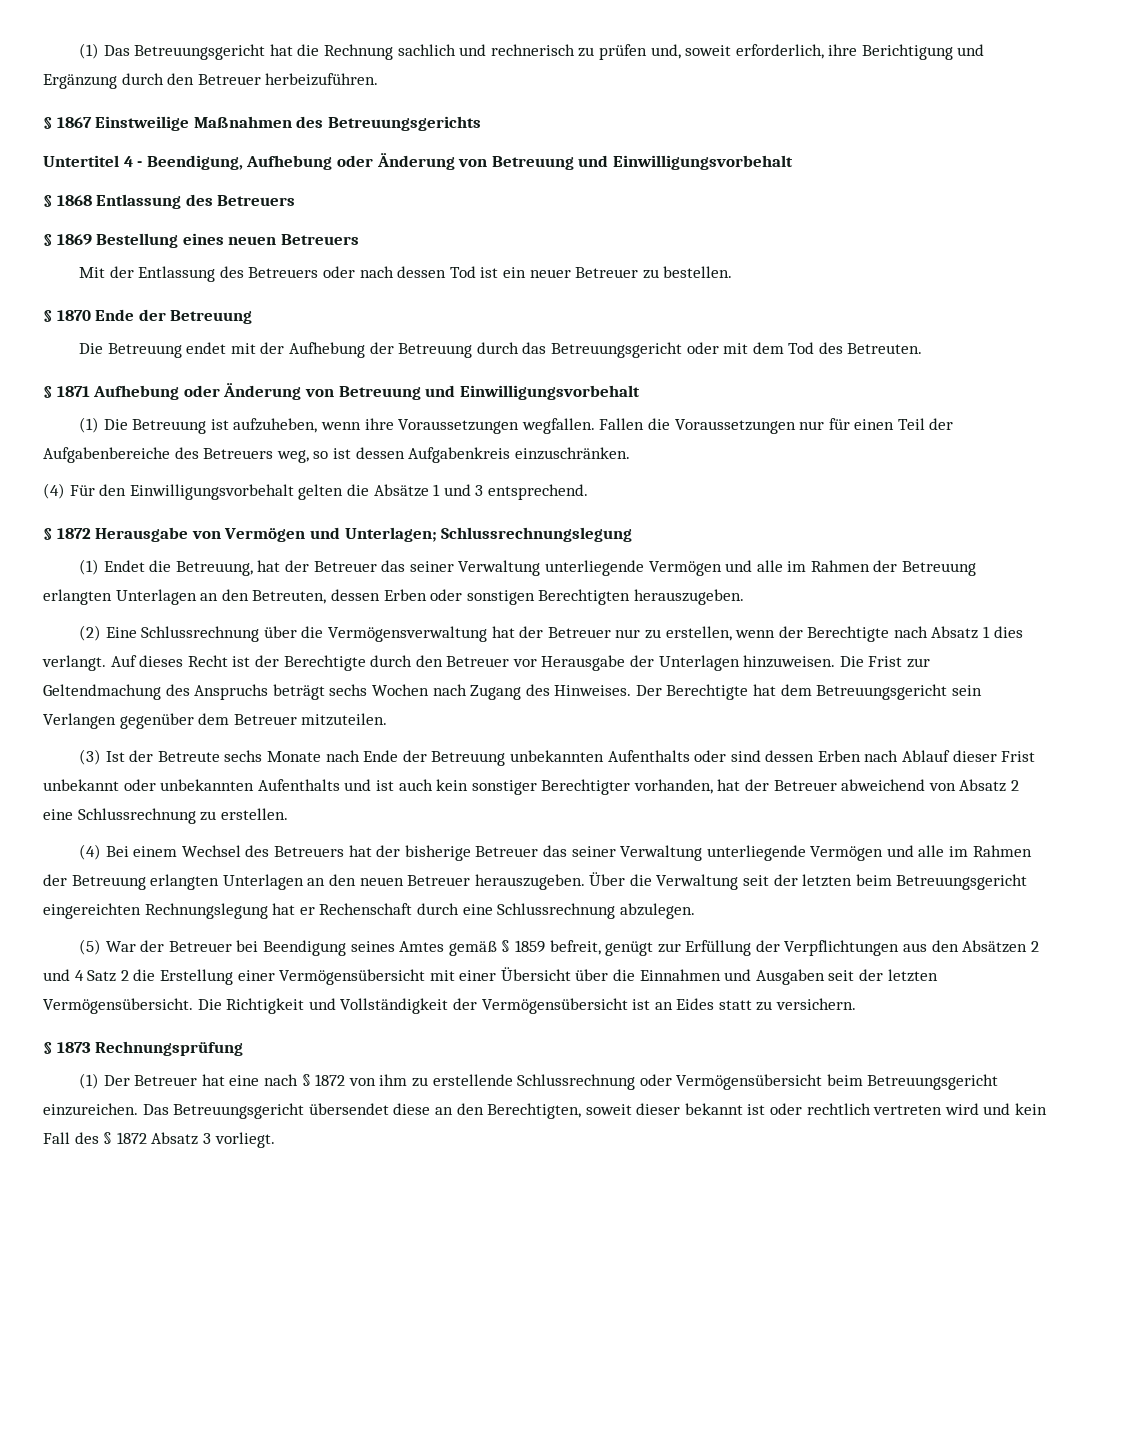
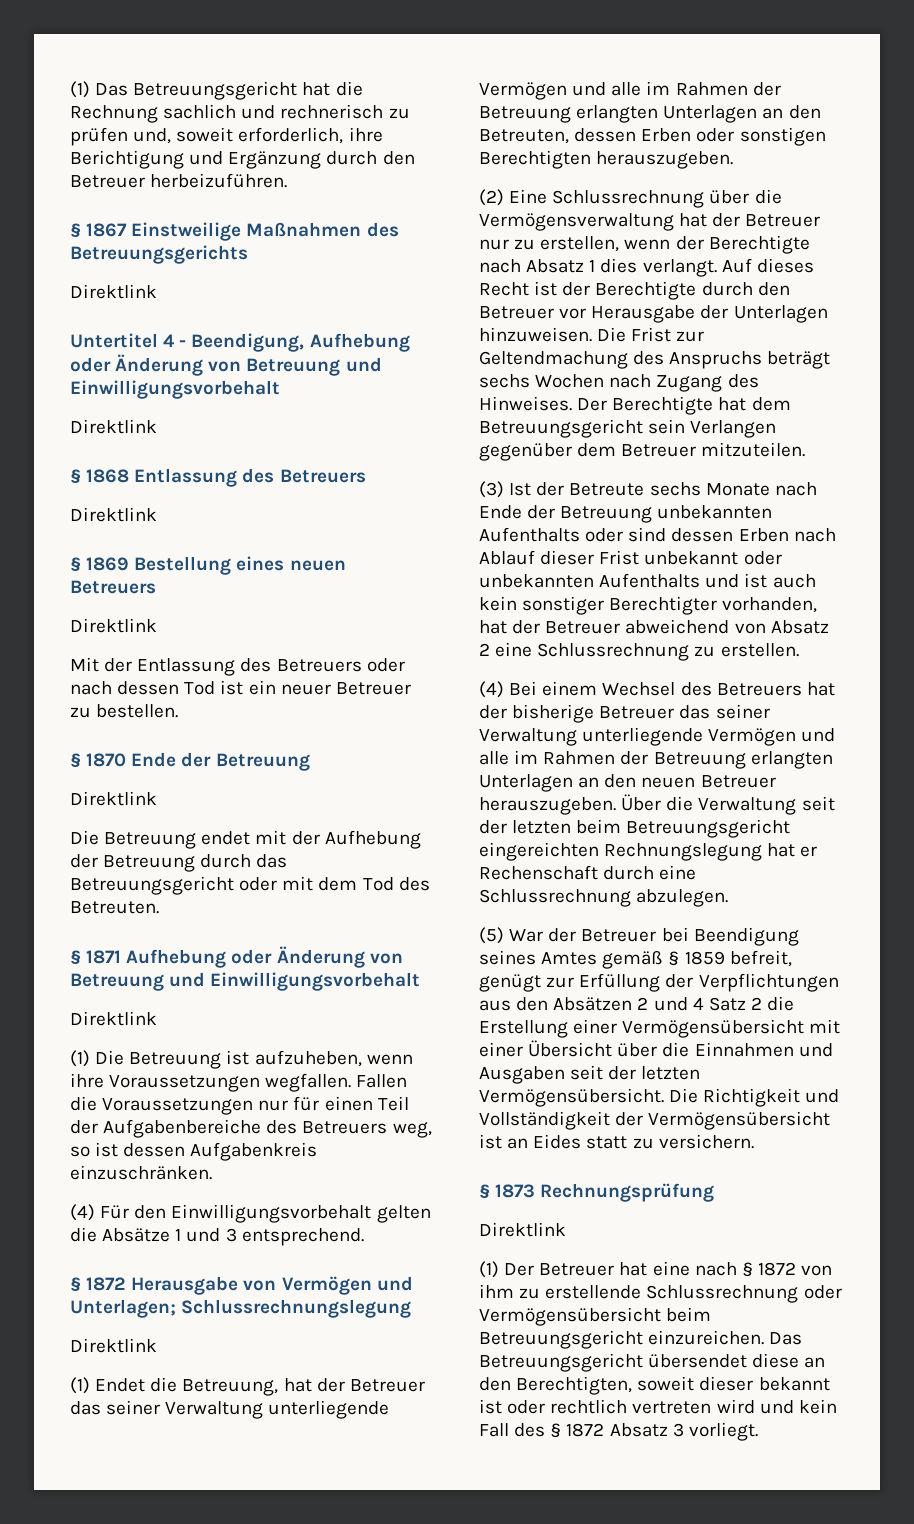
  § 1867 Einstweilige Maßnahmen des Betreuungsgerichts
+ Direktlink
  Untertitel 4 - Beendigung, Aufhebung oder Änderung von Betreuung und Einwilligungsvorbehalt
+ Direktlink
  § 1868 Entlassung des Betreuers
+ Direktlink
  § 1869 Bestellung eines neuen Betreuers
+ Direktlink
  § 1870 Ende der Betreuung
+ Direktlink
  § 1871 Aufhebung oder Änderung von Betreuung und Einwilligungsvorbehalt
+ Direktlink
  § 1872 Herausgabe von Vermögen und Unterlagen; Schlussrechnungslegung
+ Direktlink
  § 1873 Rechnungsprüfung
+ Direktlink

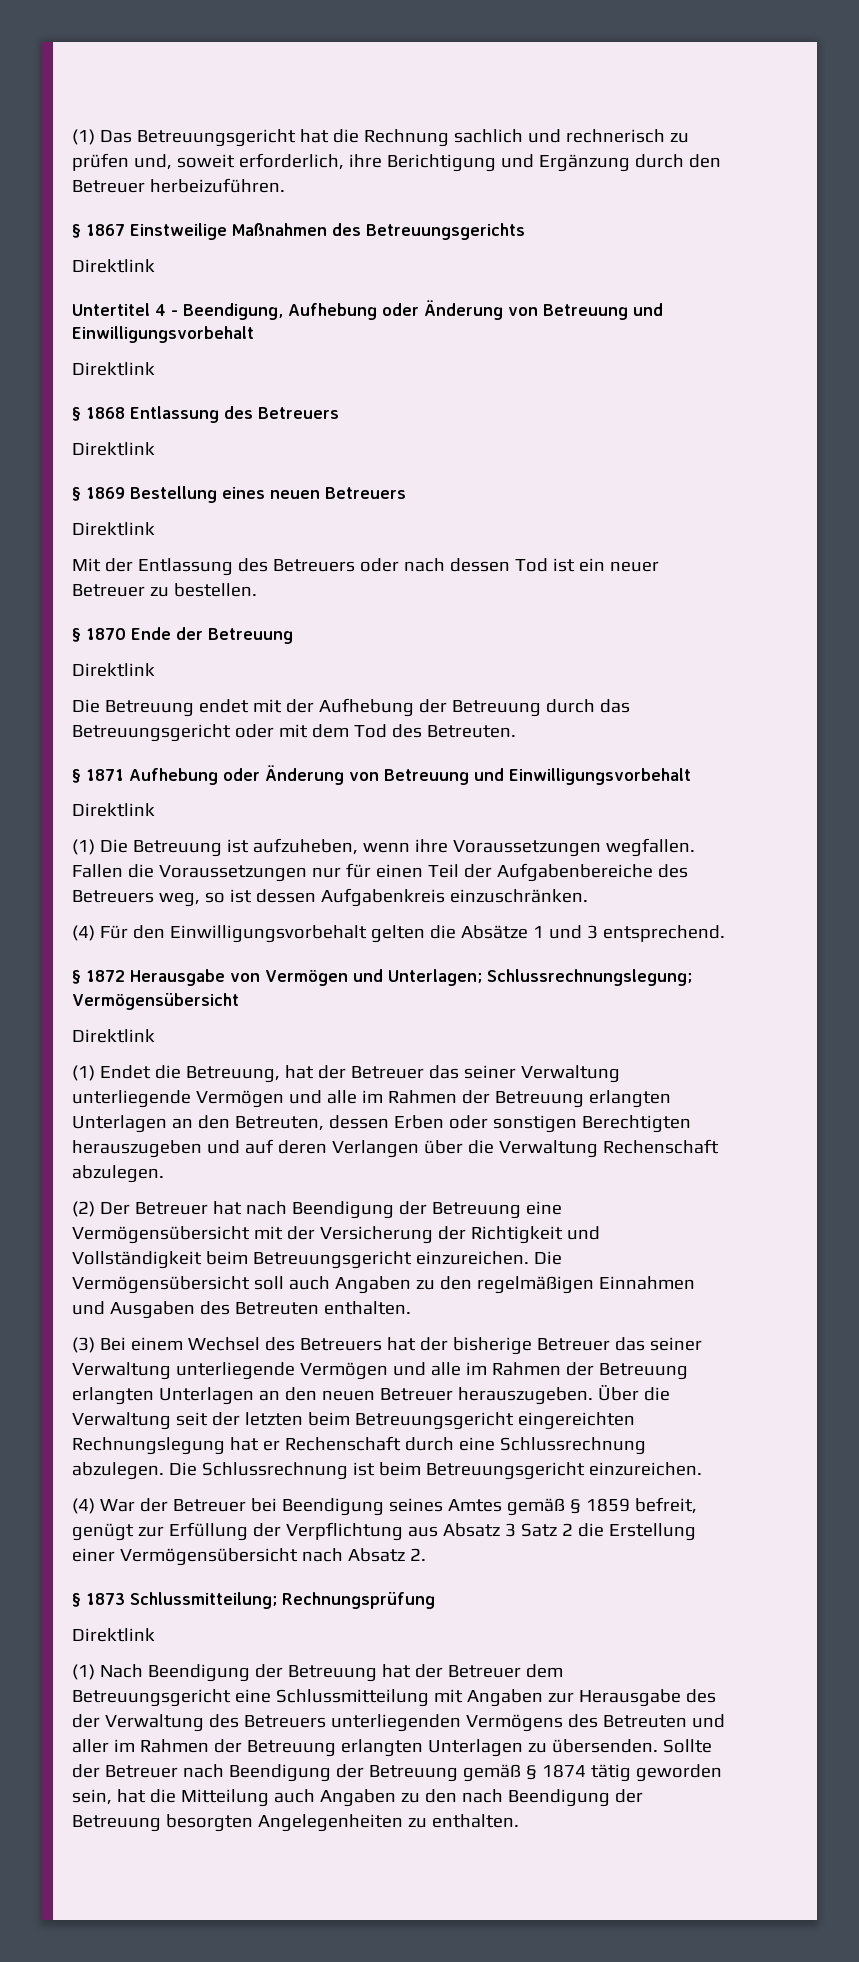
- § 1872 Herausgabe von Vermögen und Unterlagen; Schlussrechnungslegung
+ § 1872 Herausgabe von Vermögen und Unterlagen; Schlussrechnungslegung; Vermögensübersicht
- (1) Endet die Betreuung, hat der Betreuer das seiner Verwaltung unterliegende Vermögen und alle im Rahmen der Betreuung erlangten Unterlagen an den Betreuten, dessen Erben oder sonstigen Berechtigten herauszugeben.
- (2) Eine Schlussrechnung über die Vermögensverwaltung hat der Betreuer nur zu erstellen, wenn der Berechtigte nach Absatz 1 dies verlangt. Auf dieses Recht ist der Berechtigte durch den Betreuer vor Herausgabe der Unterlagen hinzuweisen. Die Frist zur Geltendmachung des Anspruchs beträgt sechs Wochen nach Zugang des Hinweises. Der Berechtigte hat dem Betreuungsgericht sein Verlangen gegenüber dem Betreuer mitzuteilen.
- (3) Ist der Betreute sechs Monate nach Ende der Betreuung unbekannten Aufenthalts oder sind dessen Erben nach Ablauf dieser Frist unbekannt oder unbekannten Aufenthalts und ist auch kein sonstiger Berechtigter vorhanden, hat der Betreuer abweichend von Absatz 2 eine Schlussrechnung zu erstellen.
- (4) Bei einem Wechsel des Betreuers hat der bisherige Betreuer das seiner Verwaltung unterliegende Vermögen und alle im Rahmen der Betreuung erlangten Unterlagen an den neuen Betreuer herauszugeben.
+ (1) Endet die Betreuung, hat der Betreuer das seiner Verwaltung unterliegende Vermögen und alle im Rahmen der Betreuung erlangten Unterlagen an den Betreuten, dessen Erben oder sonstigen Berechtigten herauszugeben und auf deren Verlangen über die Verwaltung Rechenschaft abzulegen.
+ (2) Der Betreuer hat nach Beendigung der Betreuung eine Vermögensübersicht mit der Versicherung der Richtigkeit und Vollständigkeit beim Betreuungsgericht einzureichen. Die Vermögensübersicht soll auch Angaben zu den regelmäßigen Einnahmen und Ausgaben des Betreuten enthalten.
+ (3) Bei einem Wechsel des Betreuers hat der bisherige Betreuer das seiner Verwaltung unterliegende Vermögen und alle im Rahmen der Betreuung erlangten Unterlagen an den neuen Betreuer herauszugeben.
- Über die Verwaltung seit der letzten beim Betreuungsgericht eingereichten Rechnungslegung hat er Rechenschaft durch eine Schlussrechnung abzulegen.
- (5) War der Betreuer bei Beendigung seines Amtes gemäß § 1859 befreit, genügt zur Erfüllung der Verpflichtungen aus den Absätzen 2 und 4 Satz 2 die Erstellung einer Vermögensübersicht mit einer Übersicht über die Einnahmen und Ausgaben seit der letzten Vermögensübersicht. Die Richtigkeit und Vollständigkeit der Vermögensübersicht ist an Eides statt zu versichern.
+ Über die Verwaltung seit der letzten beim Betreuungsgericht eingereichten Rechnungslegung hat er Rechenschaft durch eine Schlussrechnung abzulegen. Die Schlussrechnung ist beim Betreuungsgericht einzureichen.
+ (4) War der Betreuer bei Beendigung seines Amtes gemäß § 1859 befreit, genügt zur Erfüllung der Verpflichtung aus Absatz 3 Satz 2 die Erstellung einer Vermögensübersicht nach Absatz 2.
- § 1873 Rechnungsprüfung
+ § 1873 Schlussmitteilung; Rechnungsprüfung
- (1) Der Betreuer hat eine nach § 1872 von ihm zu erstellende Schlussrechnung oder Vermögensübersicht beim Betreuungsgericht einzureichen. Das Betreuungsgericht übersendet diese an den Berechtigten, soweit dieser bekannt ist oder rechtlich vertreten wird und kein Fall des § 1872 Absatz 3 vorliegt.
+ (1) Nach Beendigung der Betreuung hat der Betreuer dem Betreuungsgericht eine Schlussmitteilung mit Angaben zur Herausgabe des der Verwaltung des Betreuers unterliegenden Vermögens des Betreuten und aller im Rahmen der Betreuung erlangten Unterlagen zu übersenden. Sollte der Betreuer nach Beendigung der Betreuung gemäß § 1874 tätig geworden sein, hat die Mitteilung auch Angaben zu den nach Beendigung der Betreuung besorgten Angelegenheiten zu enthalten.

